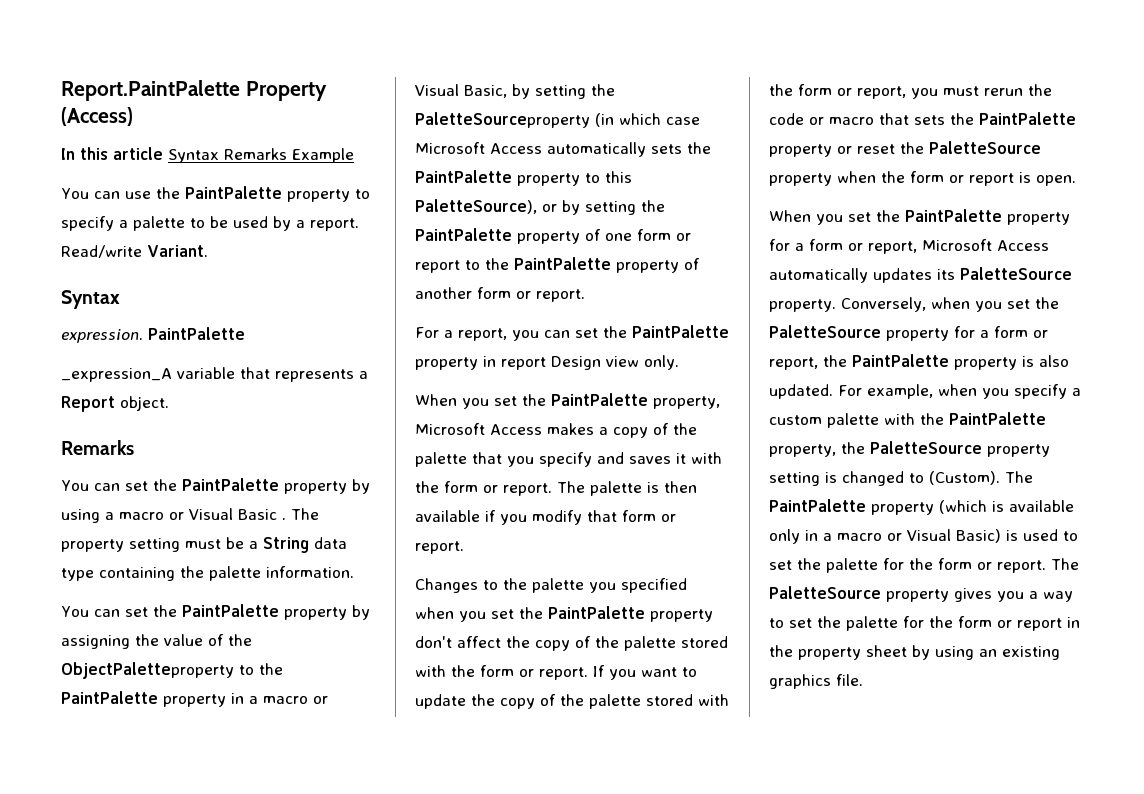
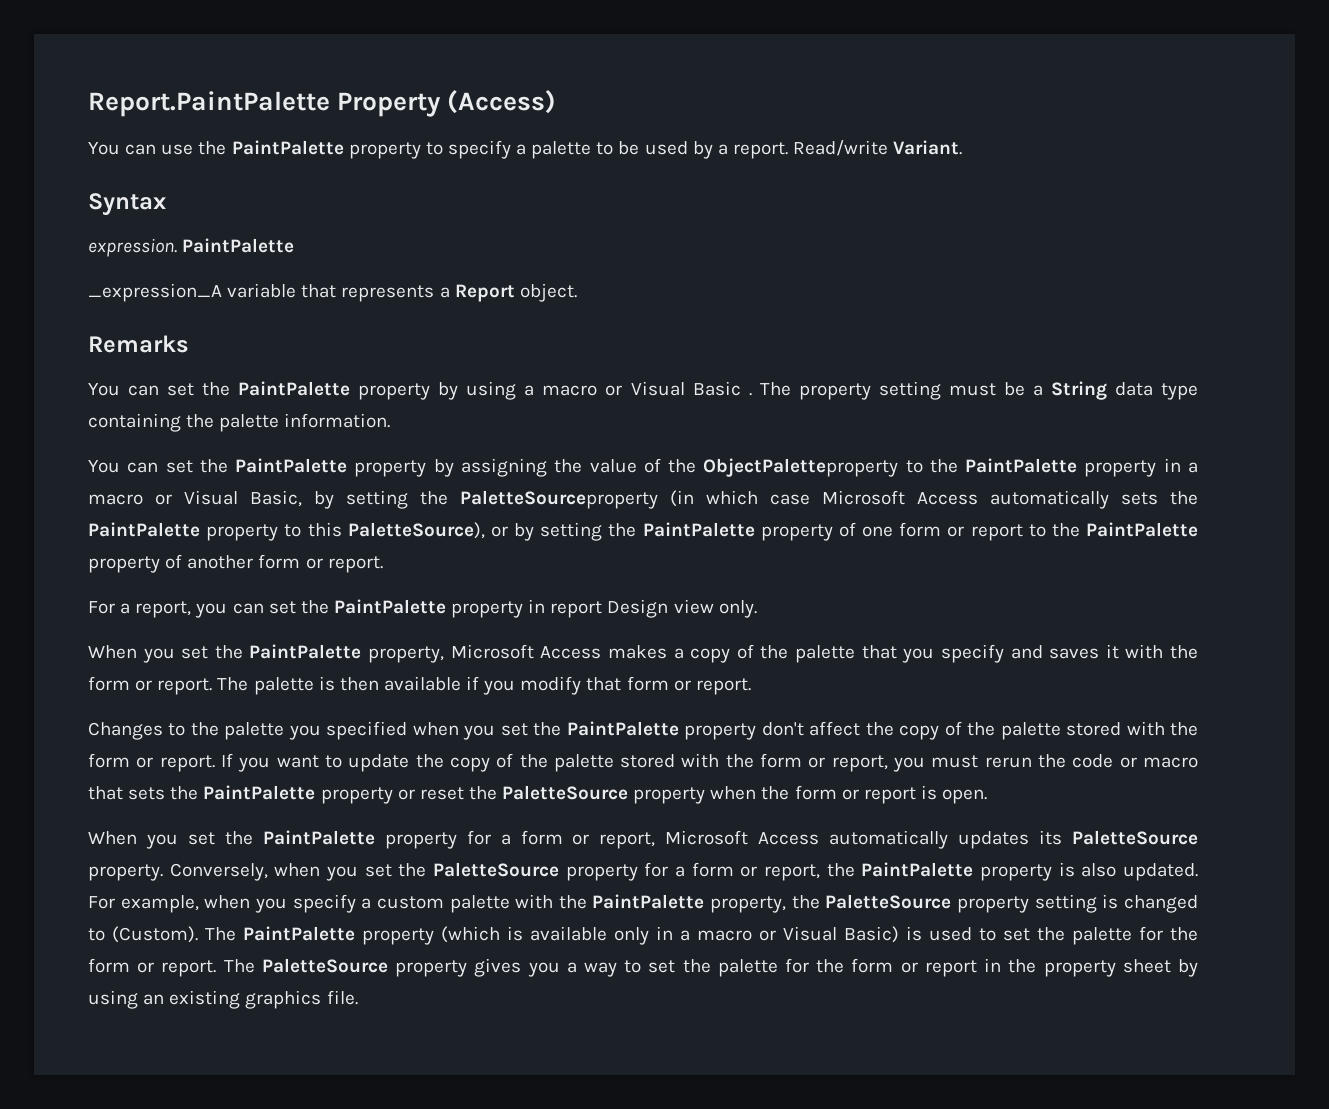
- In this article Syntax Remarks Example

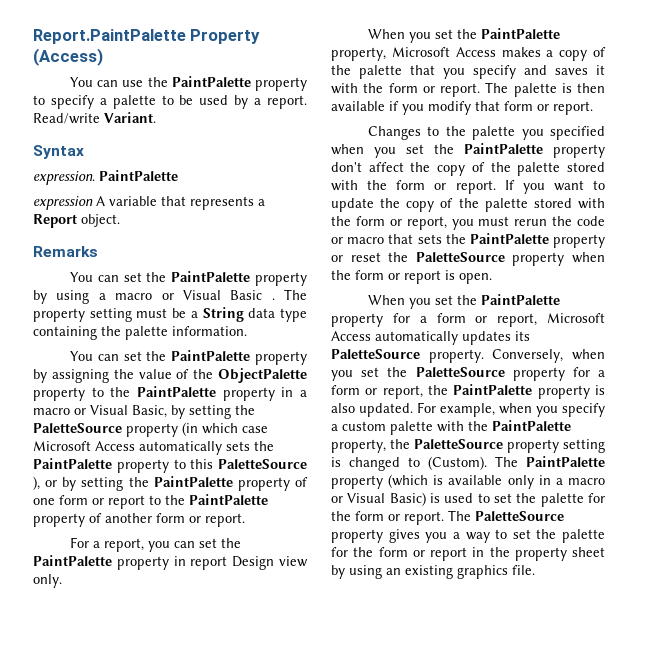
- _expression_A variable that represents a Report object.
+ expression A variable that represents a Report object.
- You can set the PaintPalette property by assigning the value of the ObjectPaletteproperty to the PaintPalette property in a macro or Visual Basic, by setting the PaletteSourceproperty (in which case Microsoft Access automatically sets the PaintPalette property to this PaletteSource), or by setting the PaintPalette property of one form or report to the PaintPalette property of another form or report.
+ You can set the PaintPalette property by assigning the value of the ObjectPalette property to the PaintPalette property in a macro or Visual Basic, by setting the PaletteSource property (in which case Microsoft Access automatically sets the PaintPalette property to this PaletteSource ), or by setting the PaintPalette property of one form or report to the PaintPalette property of another form or report.

